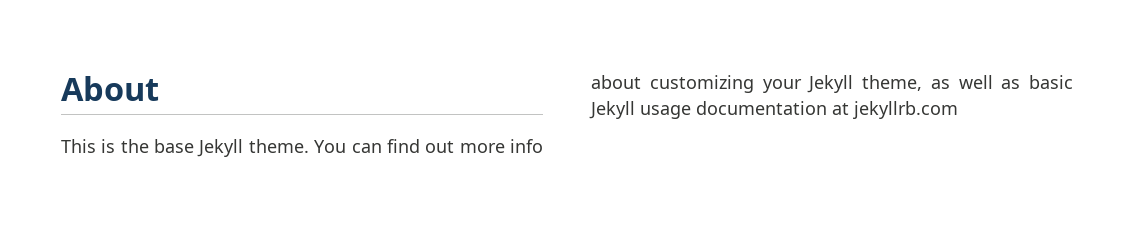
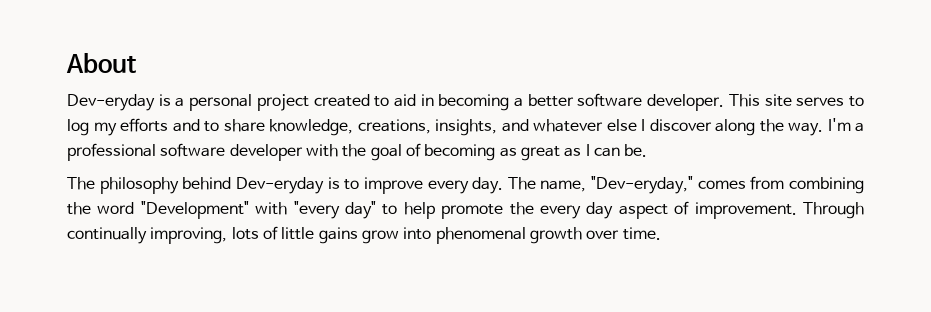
- This is the base Jekyll theme. You can find out more info about customizing your Jekyll theme, as well as basic Jekyll usage documentation at jekyllrb.com
+ Dev-eryday is a personal project created to aid in becoming a better software developer. This site serves to log my efforts and to share knowledge, creations, insights, and whatever else I discover along the way. I'm a professional software developer with the goal of becoming as great as I can be.
+ The philosophy behind Dev-eryday is to improve every day. The name, "Dev-eryday," comes from combining the word "Development" with "every day" to help promote the every day aspect of improvement. Through continually improving, lots of little gains grow into phenomenal growth over time.

